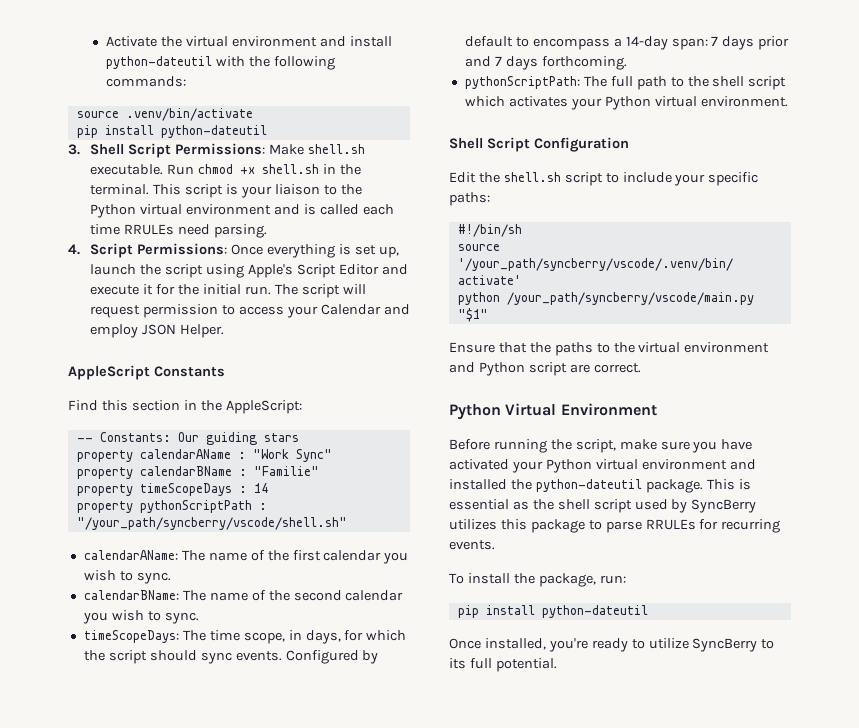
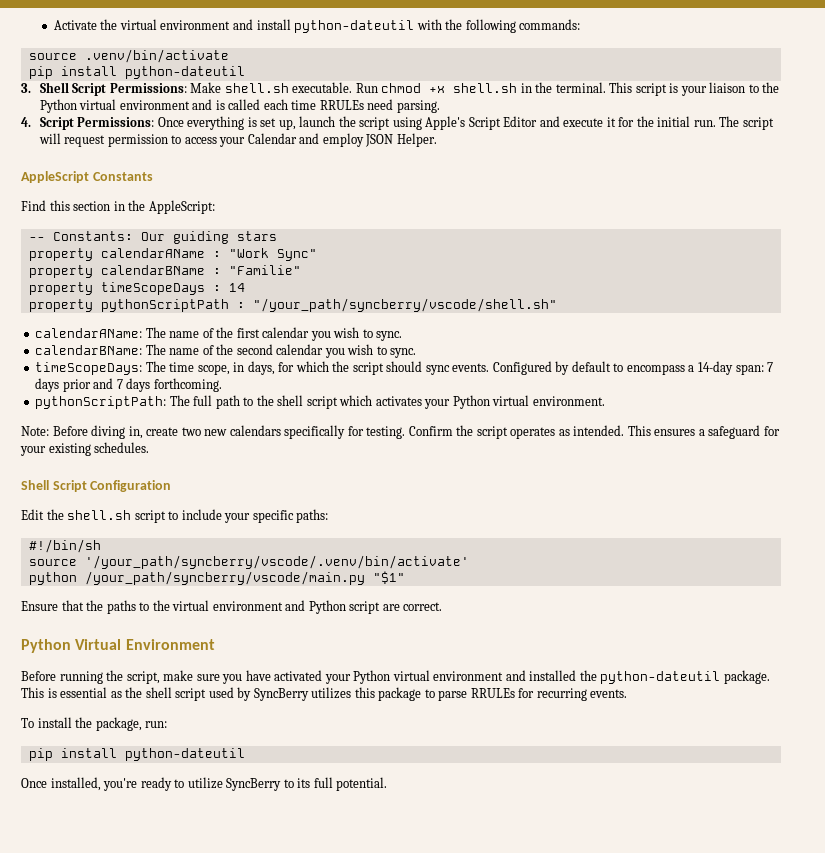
+ Note: Before diving in, create two new calendars specifically for testing. Confirm the script operates as intended. This ensures a safeguard for your existing schedules.

